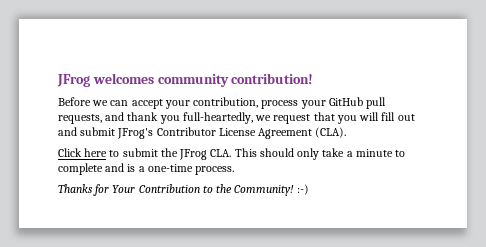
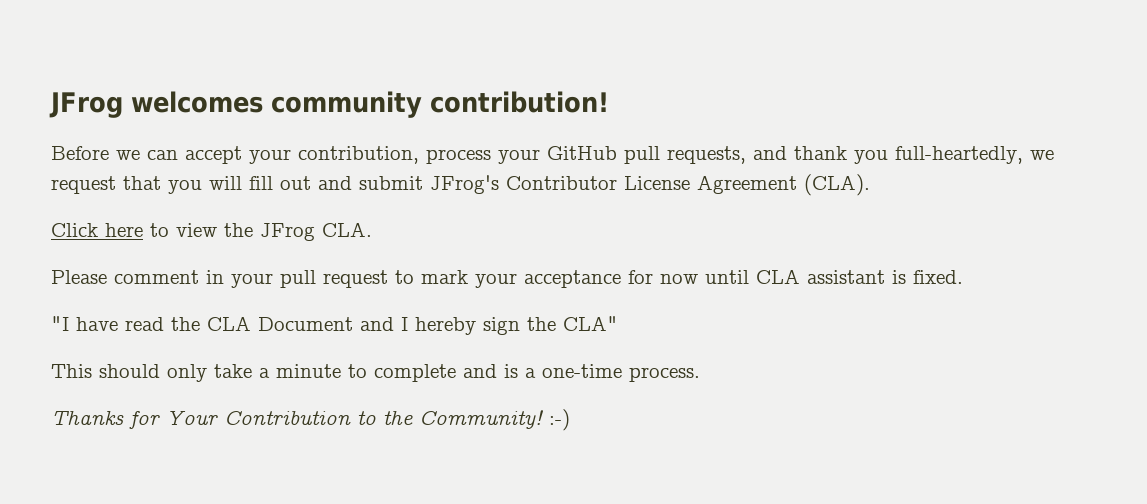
- Click here to submit the JFrog CLA. This should only take a minute to complete and is a one-time process.
+ Click here to view the JFrog CLA.
+ Please comment in your pull request to mark your acceptance for now until CLA assistant is fixed.
+ "I have read the CLA Document and I hereby sign the CLA"
+ This should only take a minute to complete and is a one-time process.

